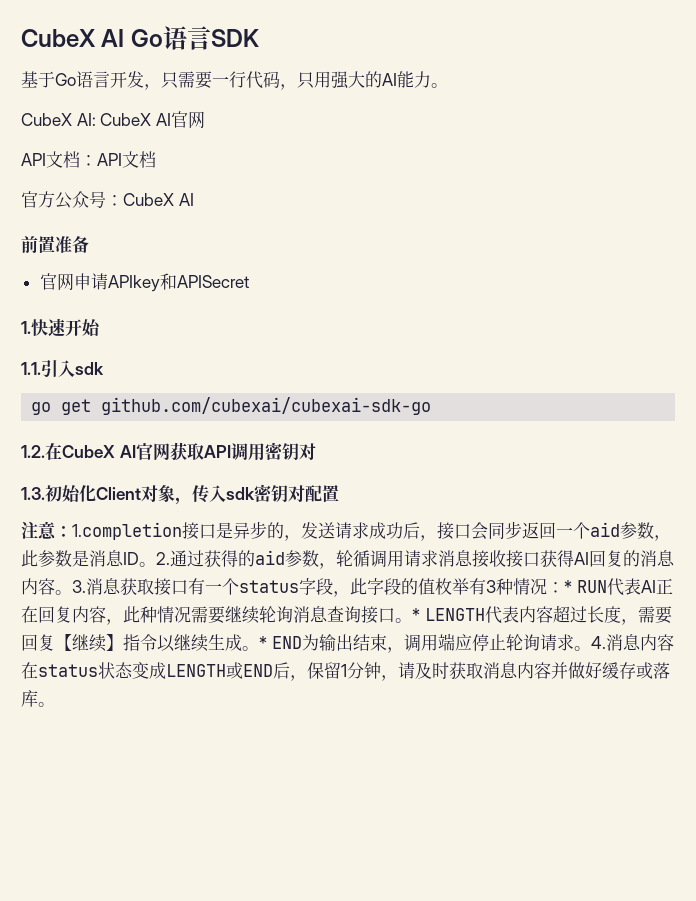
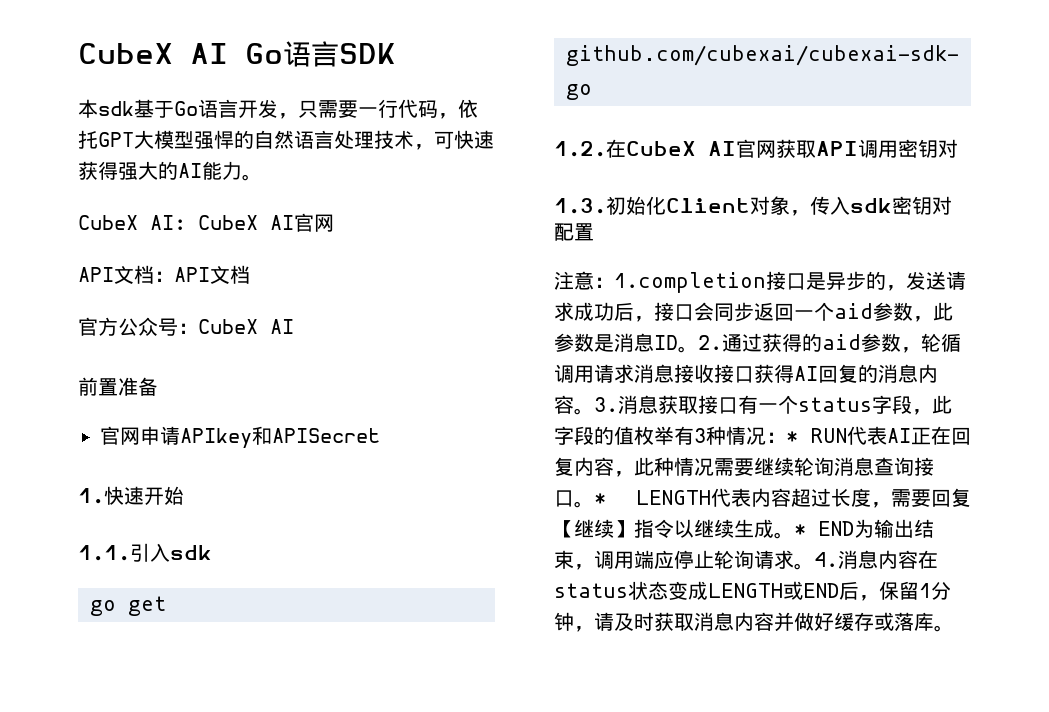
- 基于Go语言开发，只需要一行代码，只用强大的AI能力。
+ 本sdk基于Go语言开发，只需要一行代码，依托GPT大模型强悍的自然语言处理技术，可快速获得强大的AI能力。

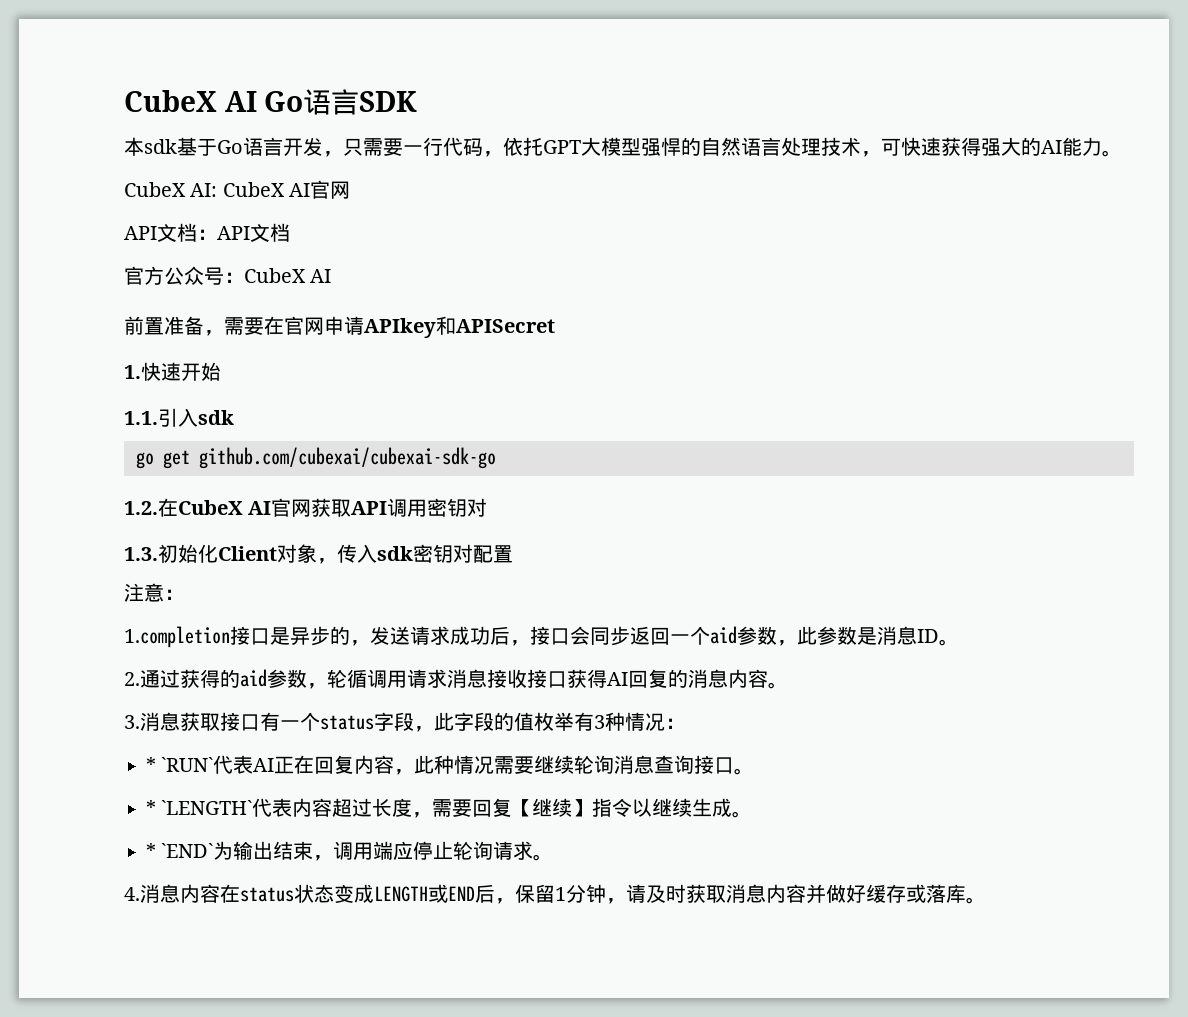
- 前置准备
- 官网申请APIkey和APISecret
+ 前置准备，需要在官网申请APIkey和APISecret
- 注意：1.completion接口是异步的，发送请求成功后，接口会同步返回一个aid参数，此参数是消息ID。2.通过获得的aid参数，轮循调用请求消息接收接口获得AI回复的消息内容。3.消息获取接口有一个status字段，此字段的值枚举有3种情况：* RUN代表AI正在回复内容，此种情况需要继续轮询消息查询接口。* LENGTH代表内容超过长度，需要回复【继续】指令以继续生成。* END为输出结束，调用端应停止轮询请求。4.消息内容在status状态变成LENGTH或END后，保留1分钟，请及时获取消息内容并做好缓存或落库。
+ 注意：
+ 1.completion接口是异步的，发送请求成功后，接口会同步返回一个aid参数，此参数是消息ID。
+ 2.通过获得的aid参数，轮循调用请求消息接收接口获得AI回复的消息内容。
+ 3.消息获取接口有一个status字段，此字段的值枚举有3种情况：
+ * `RUN`代表AI正在回复内容，此种情况需要继续轮询消息查询接口。
+ * `LENGTH`代表内容超过长度，需要回复【继续】指令以继续生成。
+ * `END`为输出结束，调用端应停止轮询请求。
+ 4.消息内容在status状态变成LENGTH或END后，保留1分钟，请及时获取消息内容并做好缓存或落库。

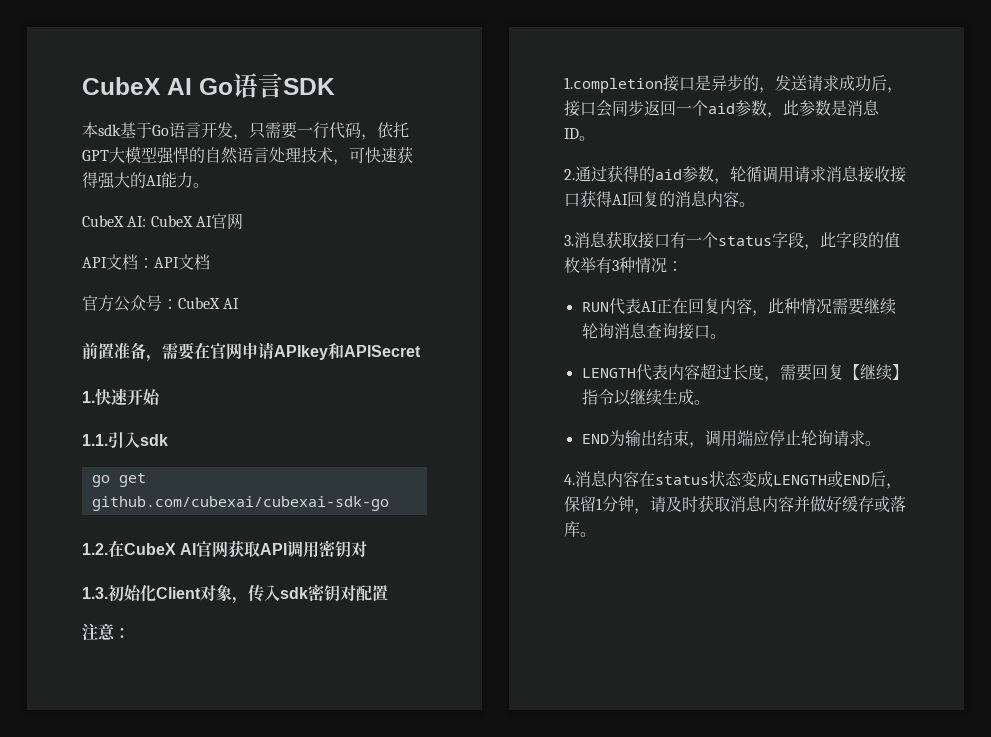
- * `RUN`代表AI正在回复内容，此种情况需要继续轮询消息查询接口。
+ RUN代表AI正在回复内容，此种情况需要继续轮询消息查询接口。
- * `LENGTH`代表内容超过长度，需要回复【继续】指令以继续生成。
+ LENGTH代表内容超过长度，需要回复【继续】指令以继续生成。
- * `END`为输出结束，调用端应停止轮询请求。
+ END为输出结束，调用端应停止轮询请求。

